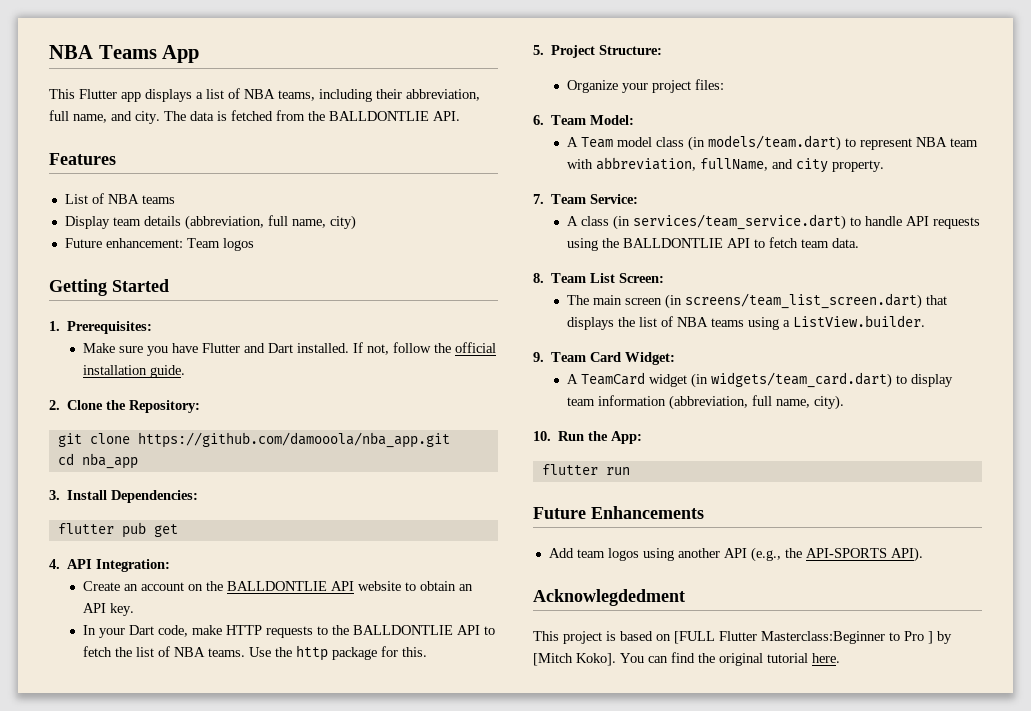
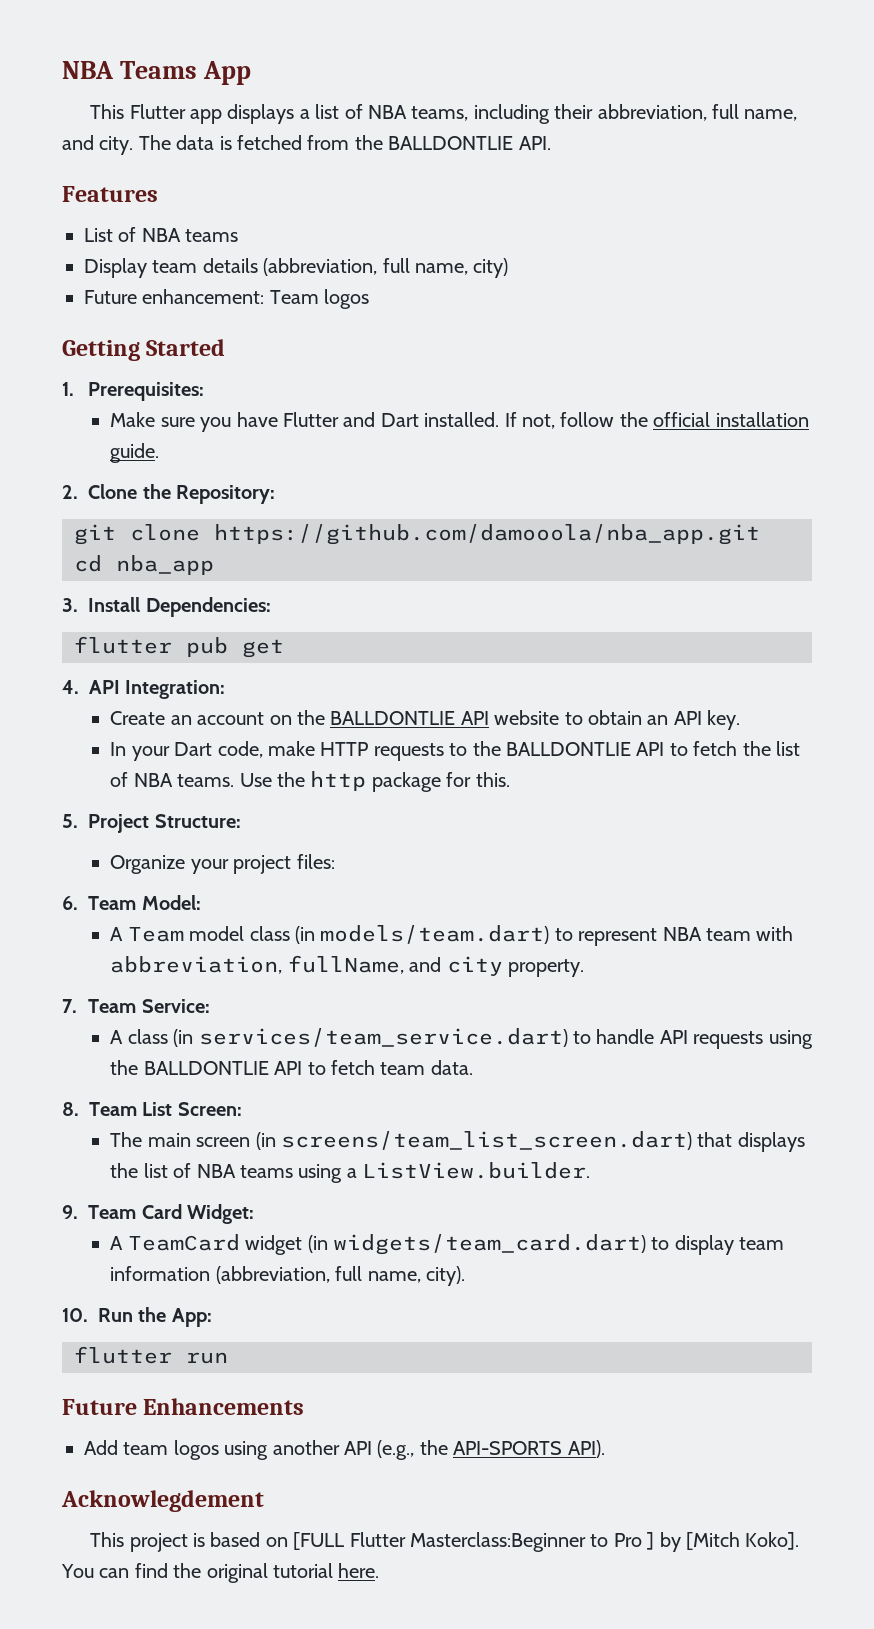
- Acknowlegdedment
+ Acknowlegdement

